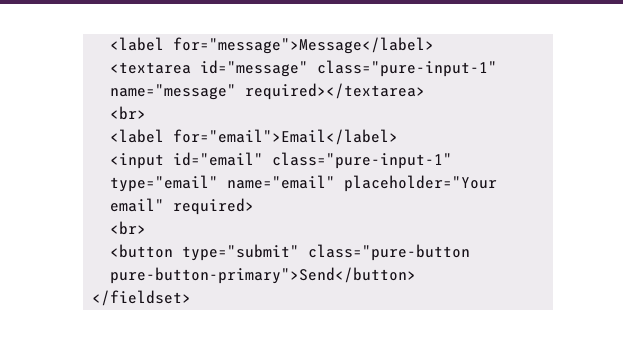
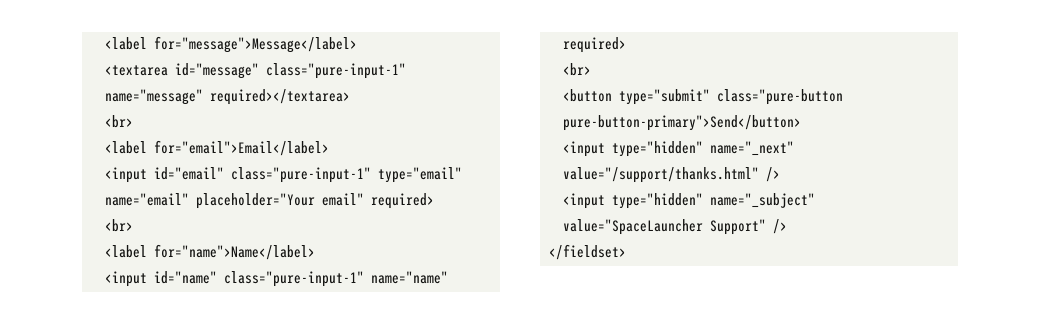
+ <label for="name">Name</label>
+ <input id="name" class="pure-input-1" name="name" required>
+ <br>
  <button type="submit" class="pure-button pure-button-primary">Send</button>
+ <input type="hidden" name="_next" value="/support/thanks.html" />
+ <input type="hidden" name="_subject" value="SpaceLauncher Support" />

